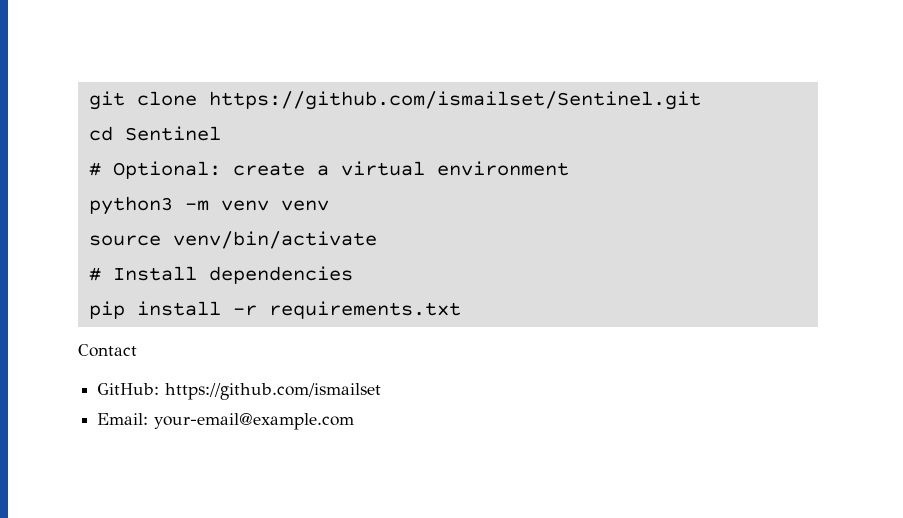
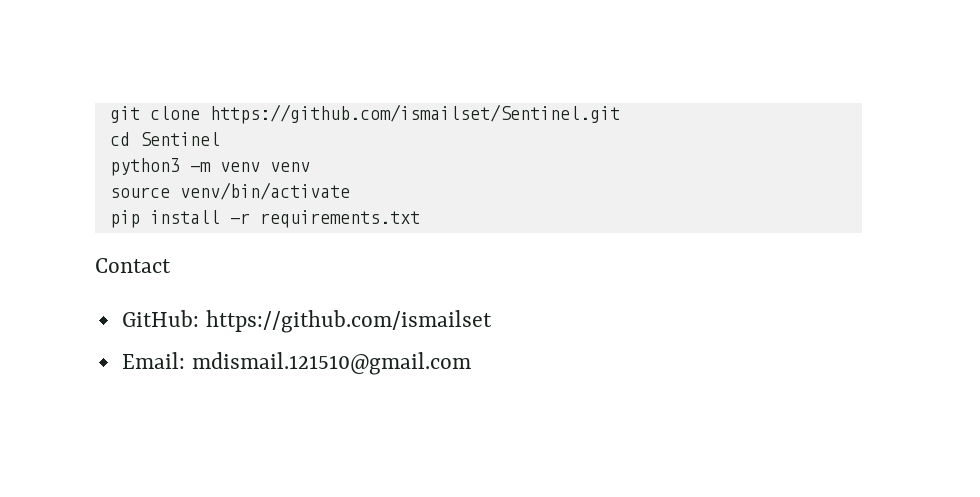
- # Optional: create a virtual environment
- # Install dependencies
- Email: your-email@example.com
+ Email: mdismail.121510@gmail.com

